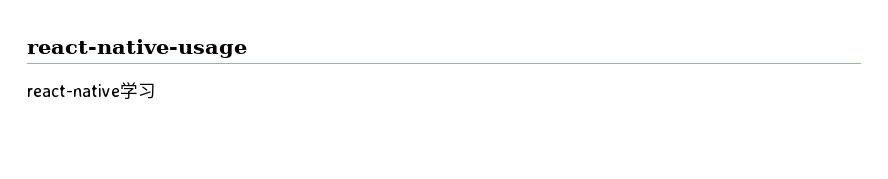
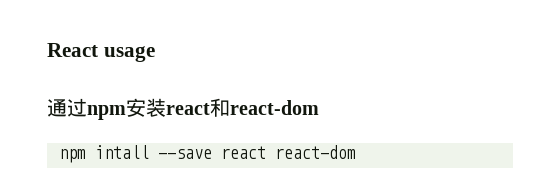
- react-native-usage
- react-native学习
+ React usage
+ 通过npm安装react和react-dom
+ npm intall --save react react-dom

